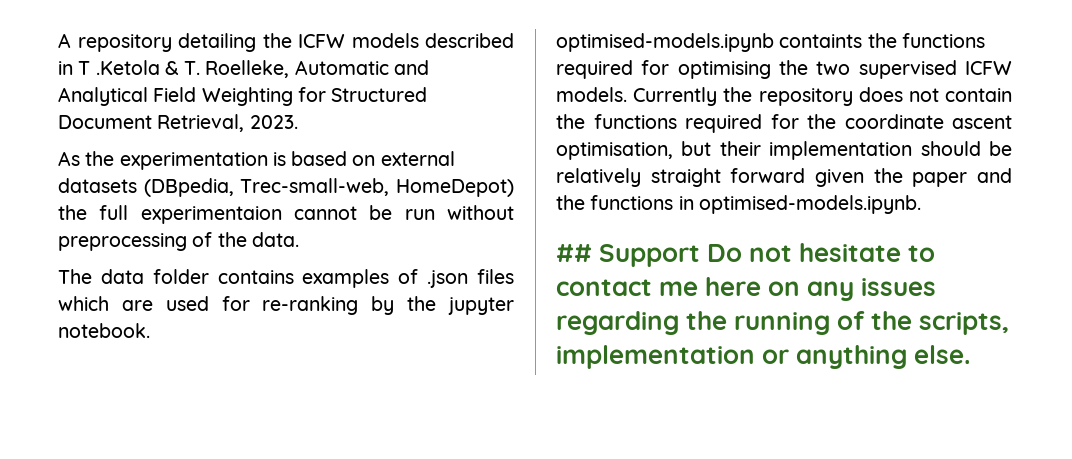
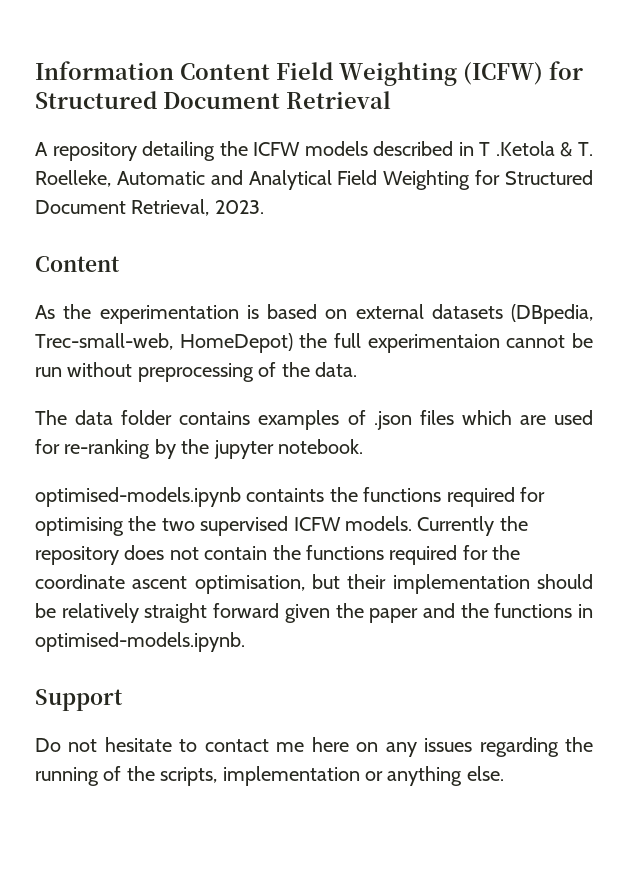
+ Information Content Field Weighting (ICFW) for Structured Document Retrieval
  A repository detailing the ICFW models described in T .Ketola & T. Roelleke, Automatic and Analytical Field Weighting for Structured Document Retrieval, 2023.
+ Content
- ## Support Do not hesitate to contact me here on any issues regarding the running of the scripts, implementation or anything else.
+ Support
+ Do not hesitate to contact me here on any issues regarding the running of the scripts, implementation or anything else.

